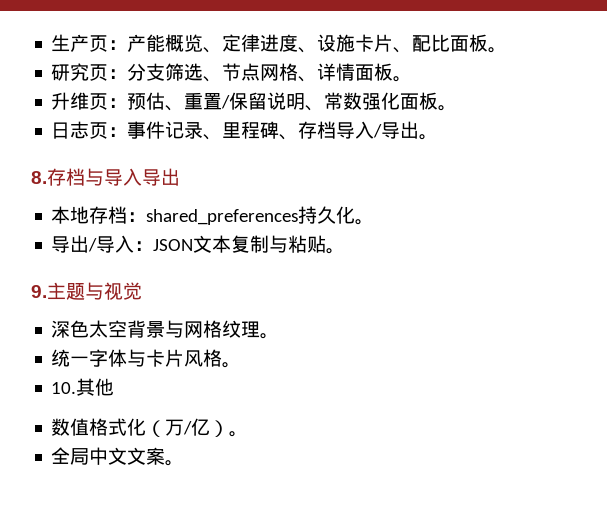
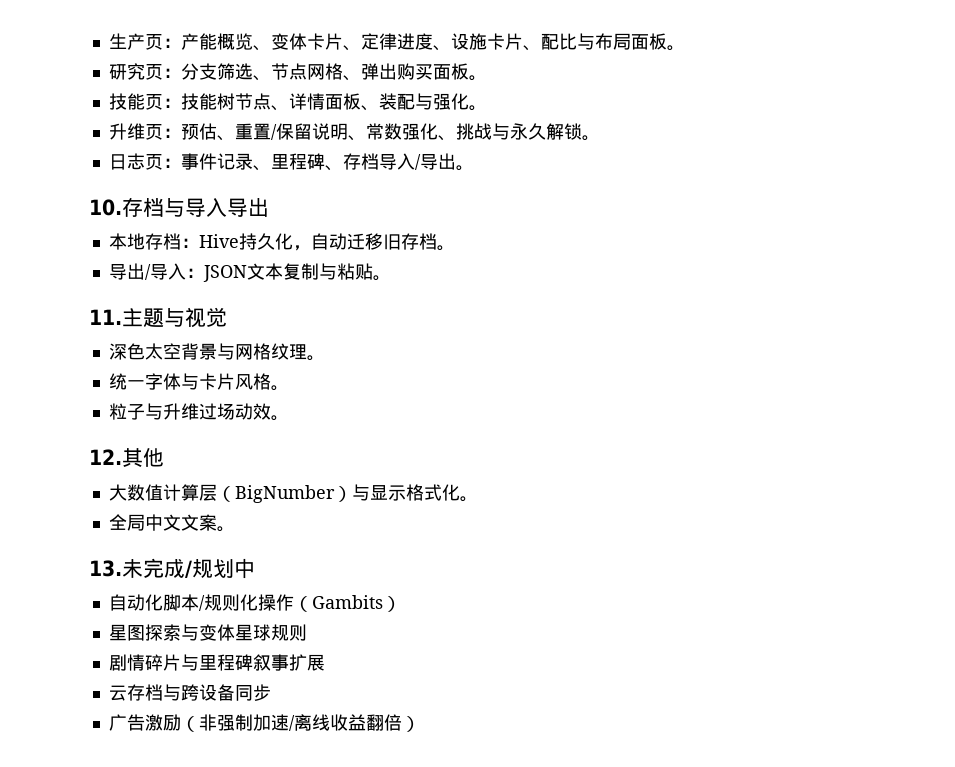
- 生产页：产能概览、定律进度、设施卡片、配比面板。
+ 生产页：产能概览、变体卡片、定律进度、设施卡片、配比与布局面板。
- 研究页：分支筛选、节点网格、详情面板。
+ 研究页：分支筛选、节点网格、弹出购买面板。
+ 技能页：技能树节点、详情面板、装配与强化。
- 升维页：预估、重置/保留说明、常数强化面板。
+ 升维页：预估、重置/保留说明、常数强化、挑战与永久解锁。
- 8.存档与导入导出
+ 10.存档与导入导出
- 本地存档：shared_preferences持久化。
+ 本地存档：Hive持久化，自动迁移旧存档。
- 9.主题与视觉
+ 11.主题与视觉
- 10.其他
- 数值格式化（万/亿）。
+ 粒子与升维过场动效。
+ 12.其他
+ 大数值计算层（BigNumber）与显示格式化。
  全局中文文案。
+ 13.未完成/规划中
+ 自动化脚本/规则化操作（Gambits）
+ 星图探索与变体星球规则
+ 剧情碎片与里程碑叙事扩展
+ 云存档与跨设备同步
+ 广告激励（非强制加速/离线收益翻倍）

